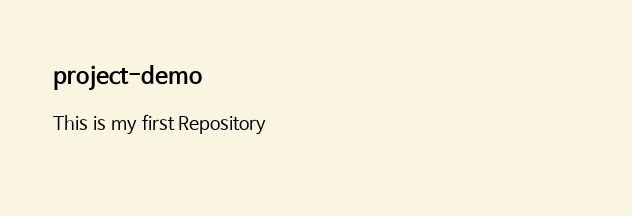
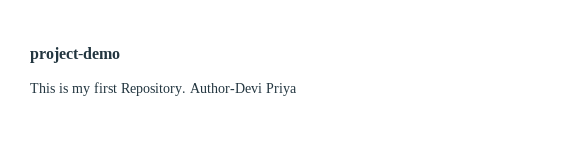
- This is my first Repository
+ This is my first Repository. Author-Devi Priya

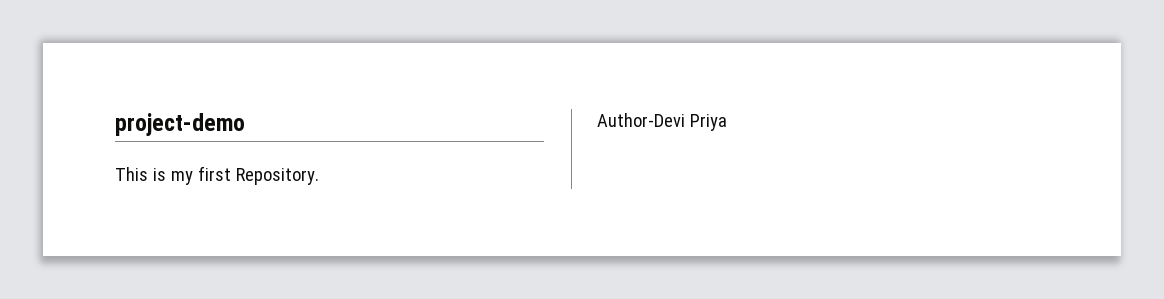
- This is my first Repository. Author-Devi Priya
+ This is my first Repository.
+ Author-Devi Priya

